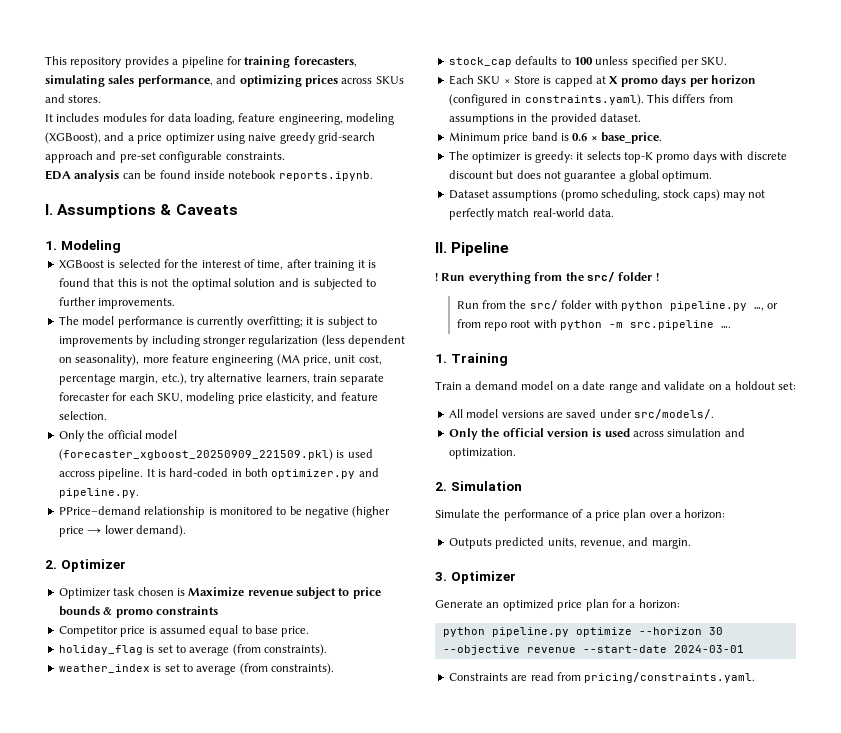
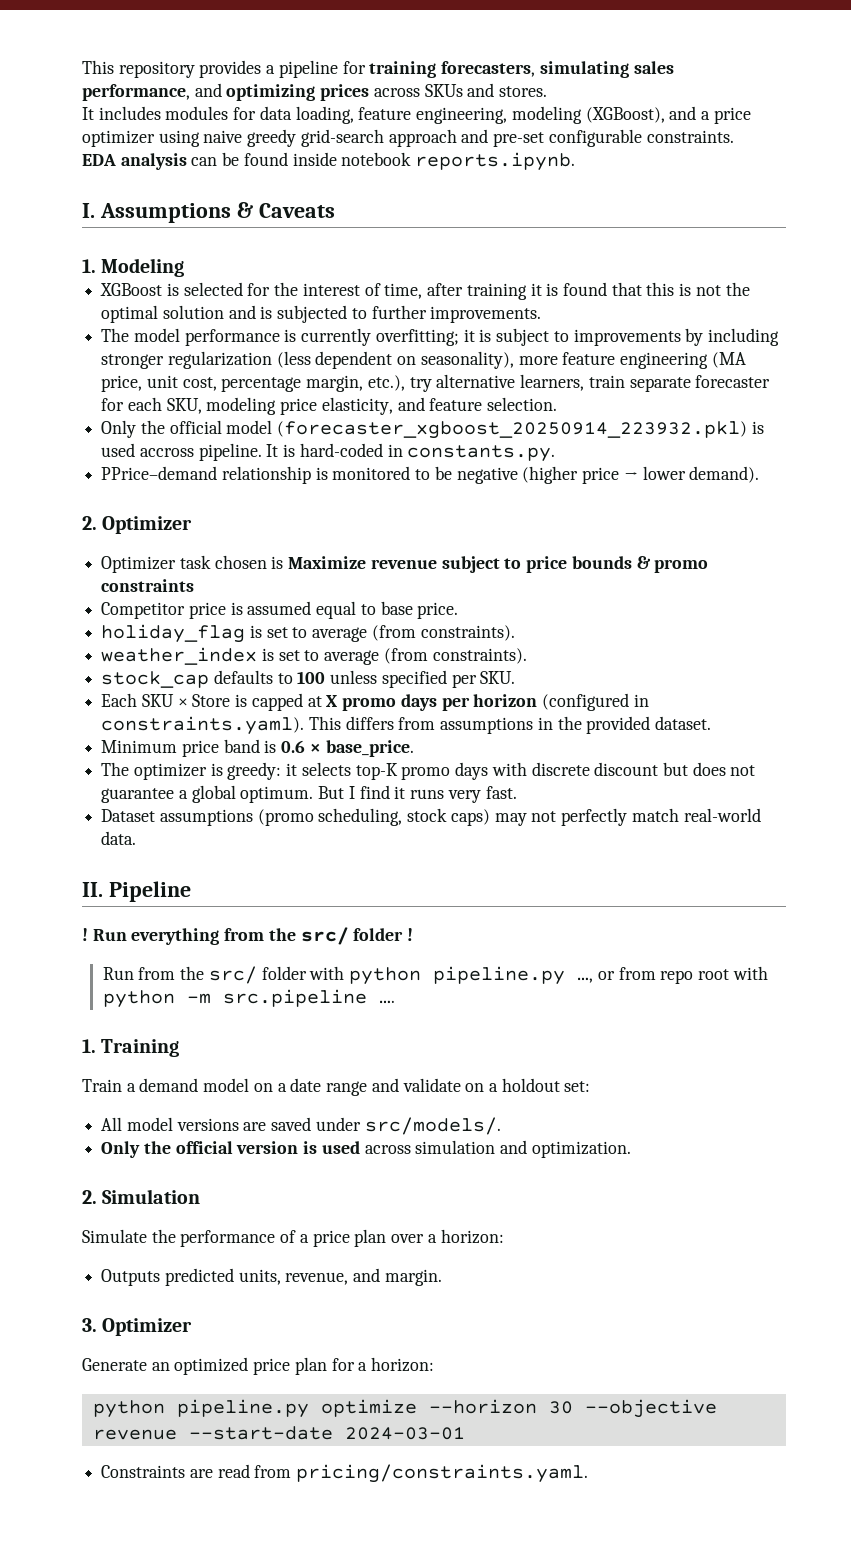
- Only the official model (forecaster_xgboost_20250909_221509.pkl) is used accross pipeline.
+ Only the official model (forecaster_xgboost_20250914_223932.pkl) is used accross pipeline.
- It is hard-coded in both optimizer.py and pipeline.py.
+ It is hard-coded in constants.py.
+ But I find it runs very fast.

